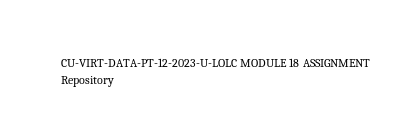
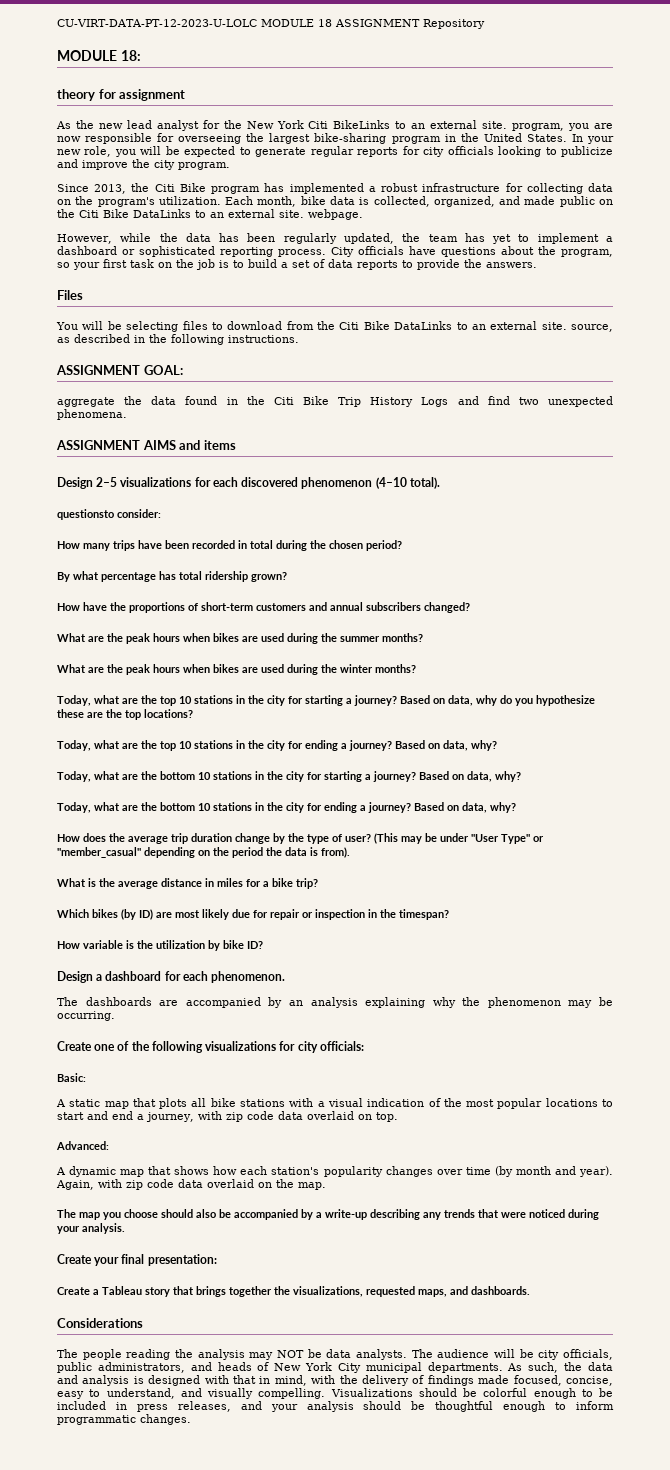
+ MODULE 18:
+ theory for assignment
+ As the new lead analyst for the New York Citi BikeLinks to an external site. program, you are now responsible for overseeing the largest bike-sharing program in the United States. In your new role, you will be expected to generate regular reports for city officials looking to publicize and improve the city program.
+ Since 2013, the Citi Bike program has implemented a robust infrastructure for collecting data on the program's utilization. Each month, bike data is collected, organized, and made public on the Citi Bike DataLinks to an external site. webpage.
+ However, while the data has been regularly updated, the team has yet to implement a dashboard or sophisticated reporting process. City officials have questions about the program, so your first task on the job is to build a set of data reports to provide the answers.
+ Files
+ You will be selecting files to download from the Citi Bike DataLinks to an external site. source, as described in the following instructions.
+ ASSIGNMENT GOAL:
+ aggregate the data found in the Citi Bike Trip History Logs and find two unexpected phenomena.
+ ASSIGNMENT AIMS and items
+ Design 2–5 visualizations for each discovered phenomenon (4–10 total).
+ questionsto consider:
+ How many trips have been recorded in total during the chosen period?
+ By what percentage has total ridership grown?
+ How have the proportions of short-term customers and annual subscribers changed?
+ What are the peak hours when bikes are used during the summer months?
+ What are the peak hours when bikes are used during the winter months?
+ Today, what are the top 10 stations in the city for starting a journey? Based on data, why do you hypothesize these are the top locations?
+ Today, what are the top 10 stations in the city for ending a journey? Based on data, why?
+ Today, what are the bottom 10 stations in the city for starting a journey? Based on data, why?
+ Today, what are the bottom 10 stations in the city for ending a journey? Based on data, why?
+ How does the average trip duration change by the type of user? (This may be under "User Type" or "member_casual" depending on the period the data is from).
+ What is the average distance in miles for a bike trip?
+ Which bikes (by ID) are most likely due for repair or inspection in the timespan?
+ How variable is the utilization by bike ID?
+ Design a dashboard for each phenomenon.
+ The dashboards are accompanied by an analysis explaining why the phenomenon may be occurring.
+ Create one of the following visualizations for city officials:
+ Basic:
+ A static map that plots all bike stations with a visual indication of the most popular locations to start and end a journey, with zip code data overlaid on top.
+ Advanced:
+ A dynamic map that shows how each station's popularity changes over time (by month and year). Again, with zip code data overlaid on the map.
+ The map you choose should also be accompanied by a write-up describing any trends that were noticed during your analysis.
+ Create your final presentation:
+ Create a Tableau story that brings together the visualizations, requested maps, and dashboards.
+ Considerations
+ The people reading the analysis may NOT be data analysts. The audience will be city officials, public administrators, and heads of New York City municipal departments. As such, the data and analysis is designed with that in mind, with the delivery of findings made focused, concise, easy to understand, and visually compelling. Visualizations should be colorful enough to be included in press releases, and your analysis should be thoughtful enough to inform programmatic changes.

